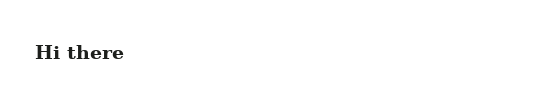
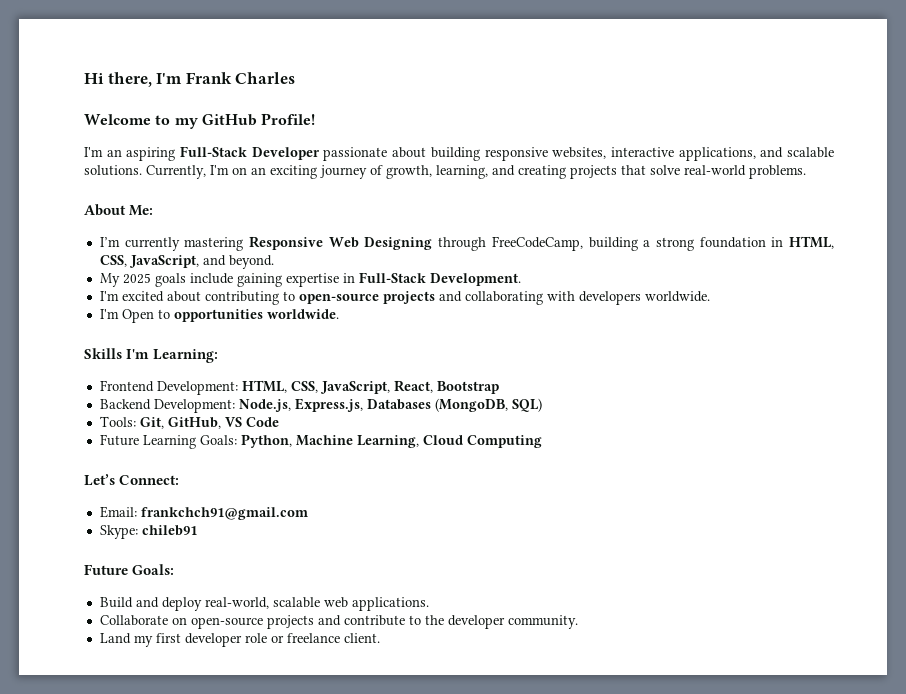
- Hi there
+ Hi there, I'm Frank Charles
+ Welcome to my GitHub Profile!
+ I'm an aspiring Full-Stack Developer passionate about building responsive websites, interactive applications, and scalable solutions. Currently, I'm on an exciting journey of growth, learning, and creating projects that solve real-world problems.
+ About Me:
+ I’m currently mastering Responsive Web Designing through FreeCodeCamp, building a strong foundation in HTML, CSS, JavaScript, and beyond.
+ My 2025 goals include gaining expertise in Full-Stack Development.
+ I'm excited about contributing to open-source projects and collaborating with developers worldwide.
+ I'm Open to opportunities worldwide.
+ Skills I'm Learning:
+ Frontend Development: HTML, CSS, JavaScript, React, Bootstrap
+ Backend Development: Node.js, Express.js, Databases (MongoDB, SQL)
+ Tools: Git, GitHub, VS Code
+ Future Learning Goals: Python, Machine Learning, Cloud Computing
+ Let’s Connect:
+ Email: frankchch91@gmail.com
+ Skype: chileb91
+ Future Goals:
+ Build and deploy real-world, scalable web applications.
+ Collaborate on open-source projects and contribute to the developer community.
+ Land my first developer role or freelance client.

